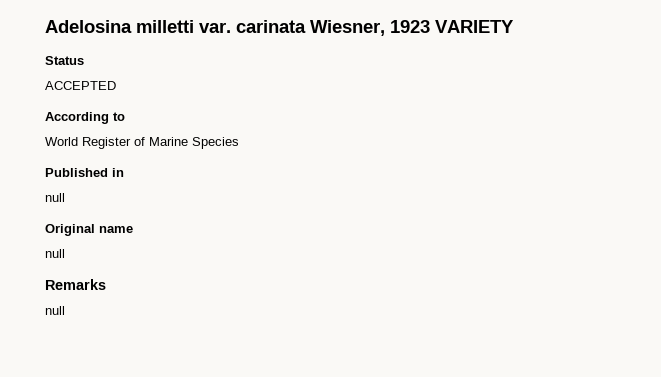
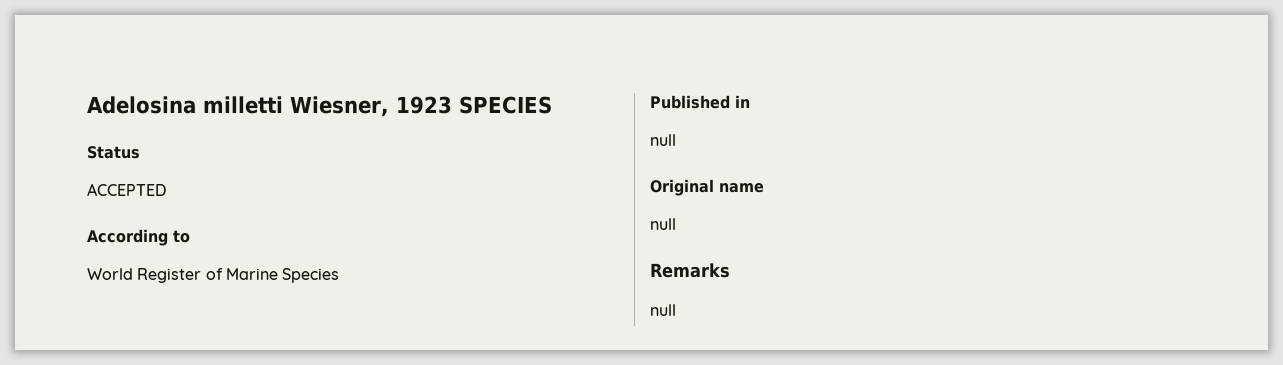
- Adelosina milletti var. carinata Wiesner, 1923 VARIETY
+ Adelosina milletti Wiesner, 1923 SPECIES

